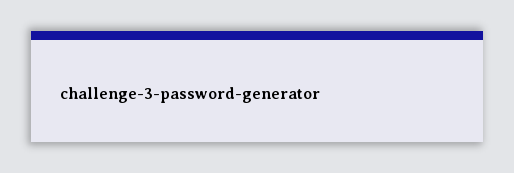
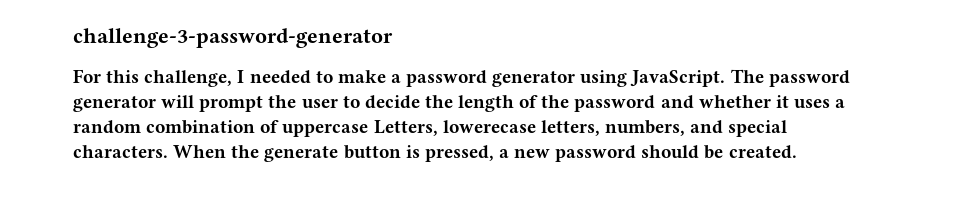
+ For this challenge, I needed to make a password generator using JavaScript. The password generator will prompt the user to decide the length of the password and whether it uses a random combination of uppercase Letters, lowerecase letters, numbers, and special characters. When the generate button is pressed, a new password should be created.

